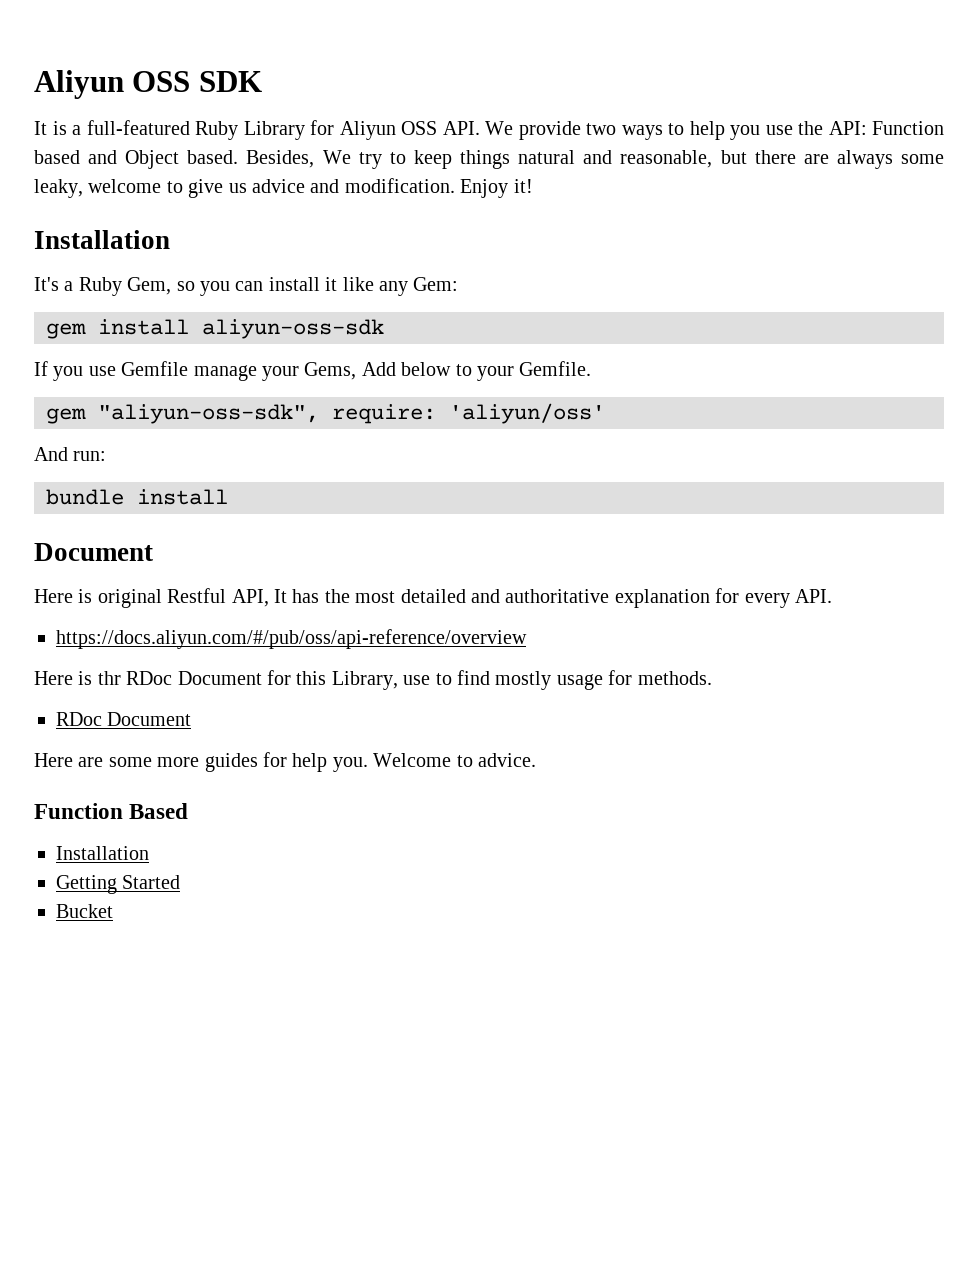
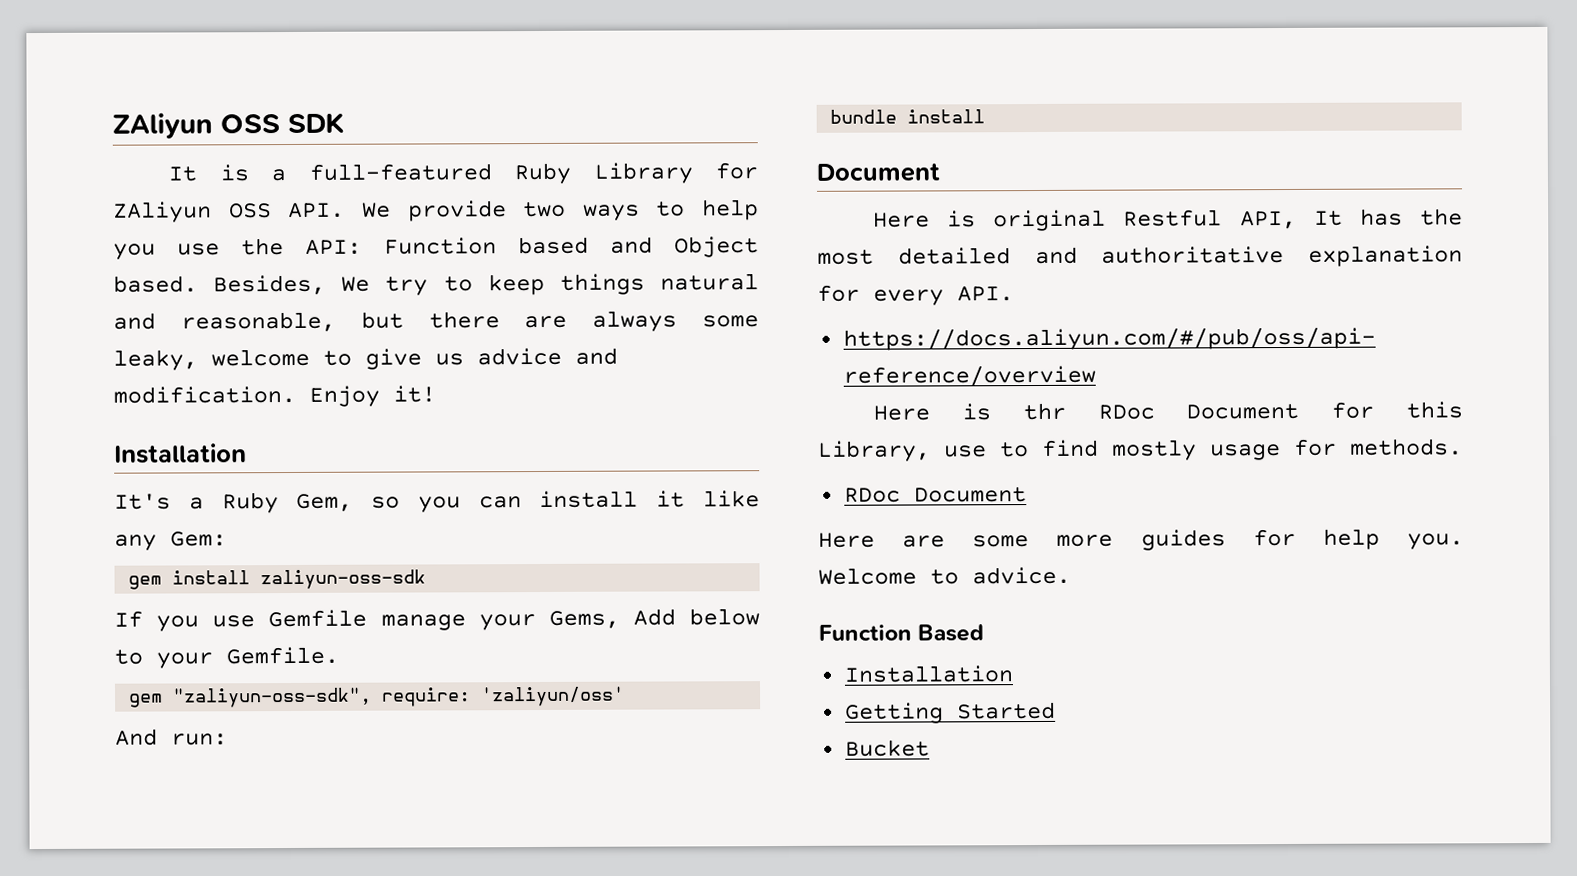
- Aliyun OSS SDK
+ ZAliyun OSS SDK
- It is a full-featured Ruby Library for Aliyun OSS API. We provide two ways to help you use the API: Function based and Object based.
+ It is a full-featured Ruby Library for ZAliyun OSS API. We provide two ways to help you use the API: Function based and Object based.
- gem install aliyun-oss-sdk
+ gem install zaliyun-oss-sdk
- gem "aliyun-oss-sdk", require: 'aliyun/oss'
+ gem "zaliyun-oss-sdk", require: 'zaliyun/oss'

